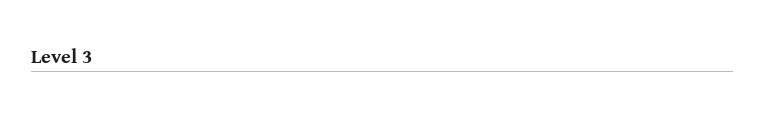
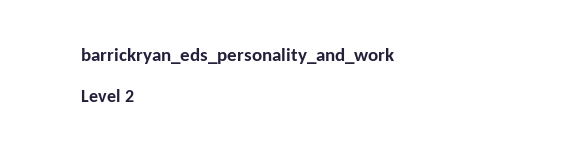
- Level 3
+ barrickryan_eds_personality_and_work
+ Level 2

